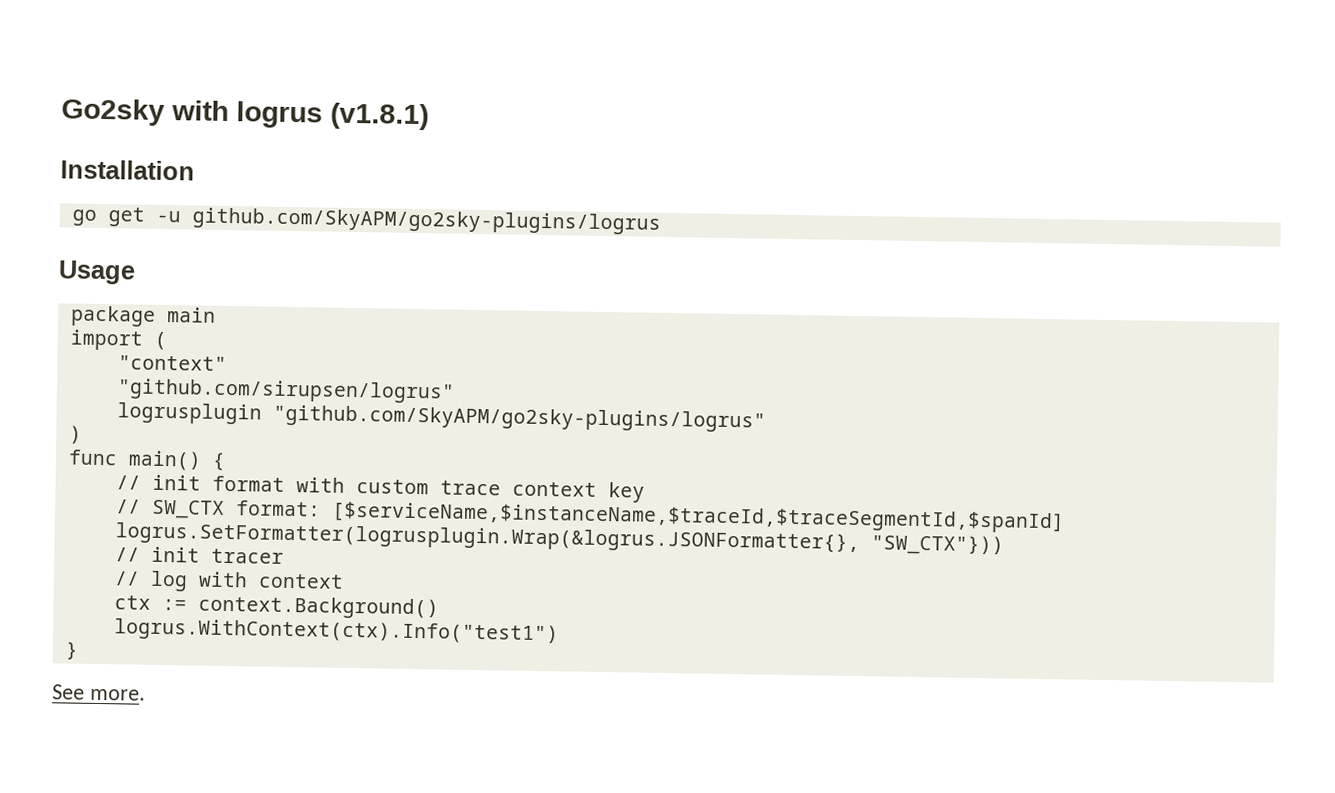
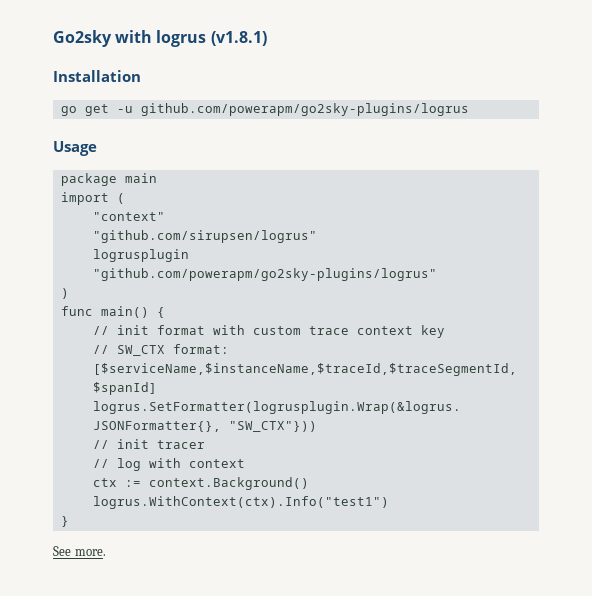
- go get -u github.com/SkyAPM/go2sky-plugins/logrus
+ go get -u github.com/powerapm/go2sky-plugins/logrus
- logrusplugin "github.com/SkyAPM/go2sky-plugins/logrus"
+ logrusplugin "github.com/powerapm/go2sky-plugins/logrus"

